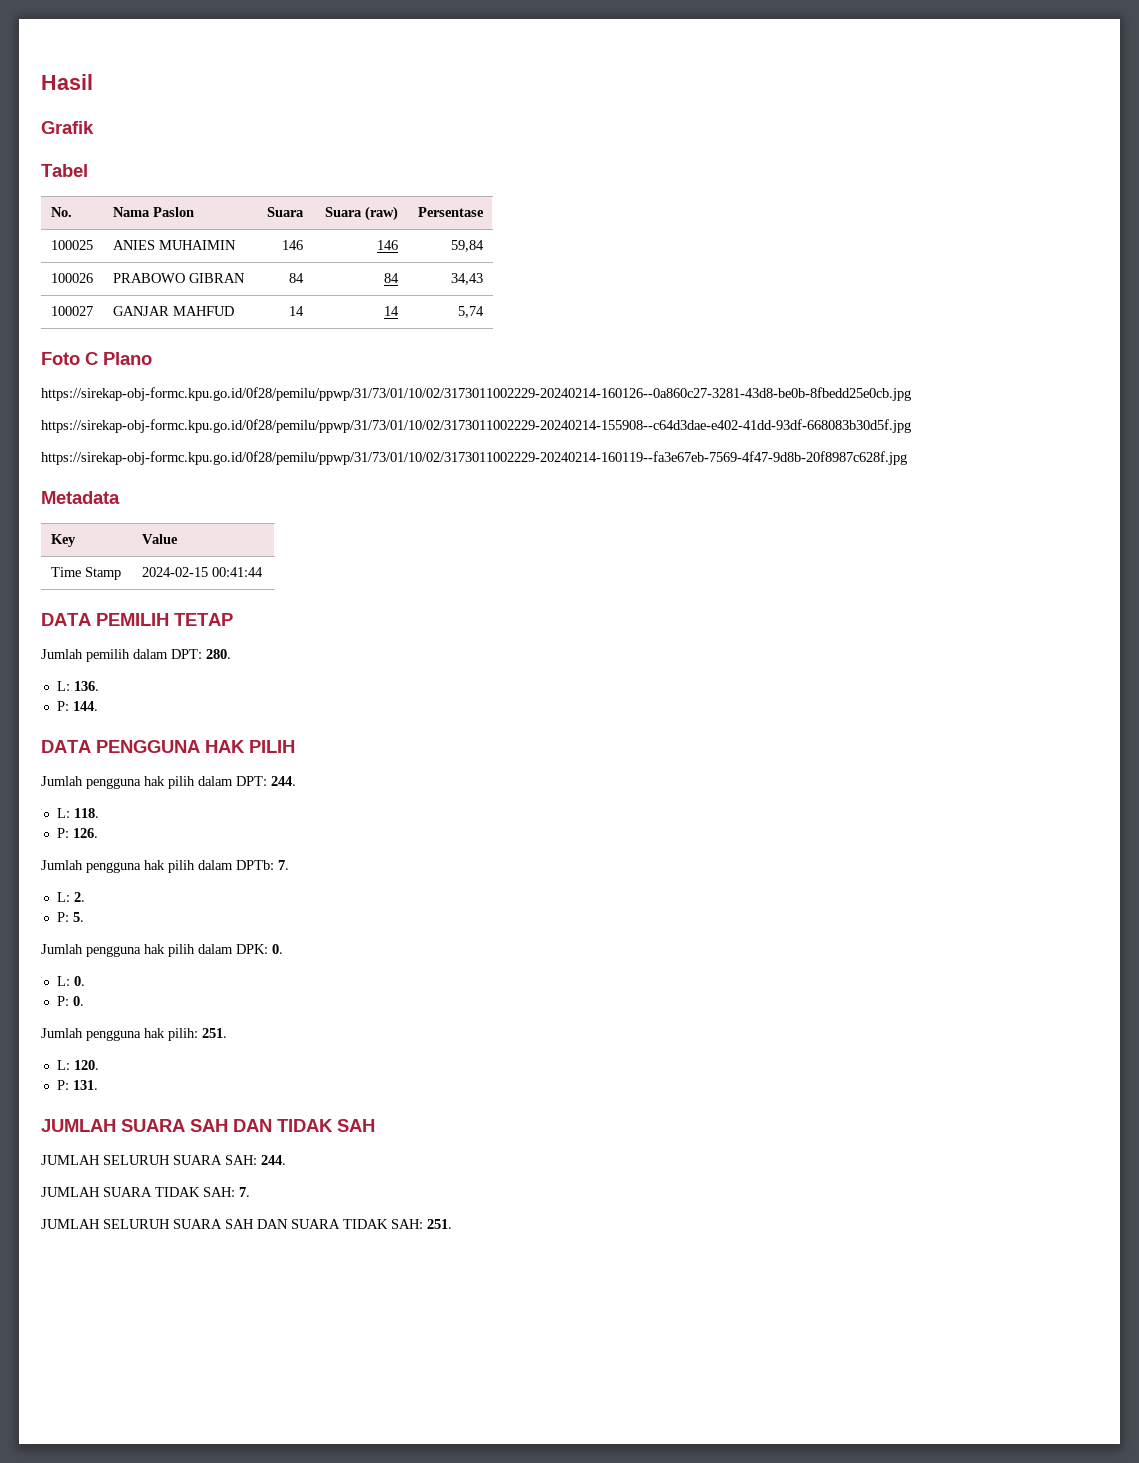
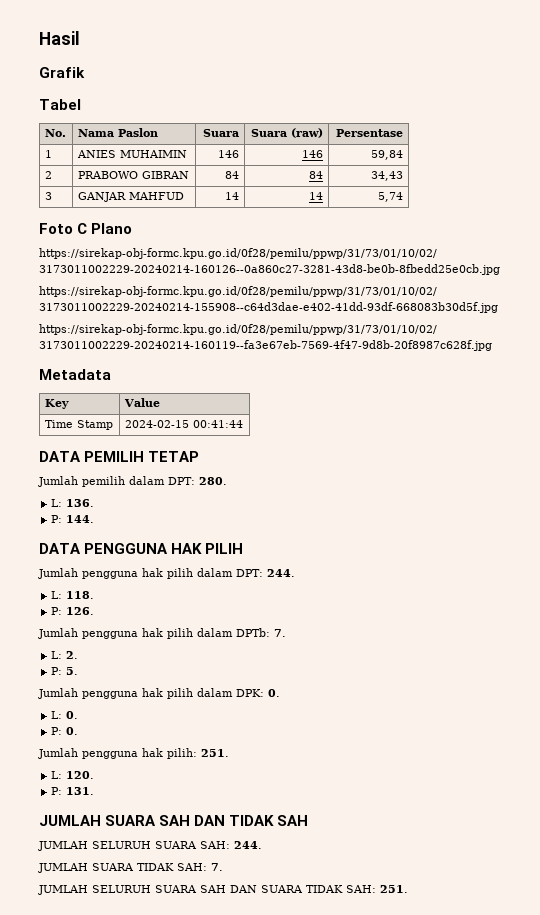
- 100025 | ANIES MUHAIMIN | 146 | 146 | 59,84
+ 1 | ANIES MUHAIMIN | 146 | 146 | 59,84
- 100026 | PRABOWO GIBRAN | 84 | 84 | 34,43
+ 2 | PRABOWO GIBRAN | 84 | 84 | 34,43
- 100027 | GANJAR MAHFUD | 14 | 14 | 5,74
+ 3 | GANJAR MAHFUD | 14 | 14 | 5,74

